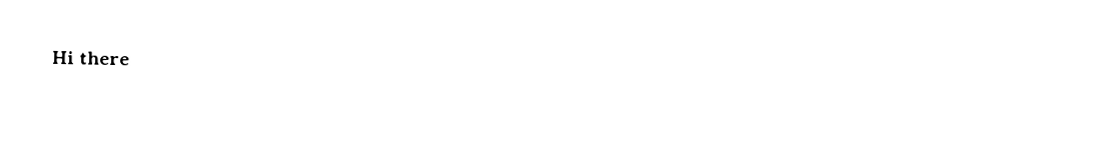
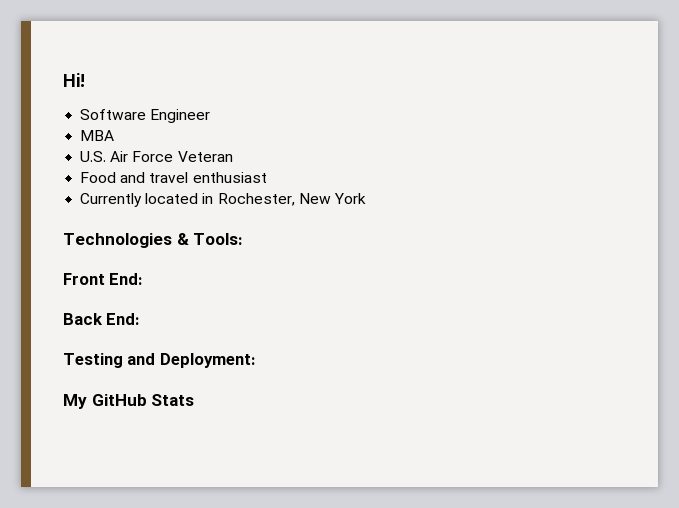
- Hi there
+ Hi!
+ Software Engineer
+ MBA
+ U.S. Air Force Veteran
+ Food and travel enthusiast
+ Currently located in Rochester, New York
+ Technologies & Tools:
+ Front End:
+ Back End:
+ Testing and Deployment:
+ My GitHub Stats

